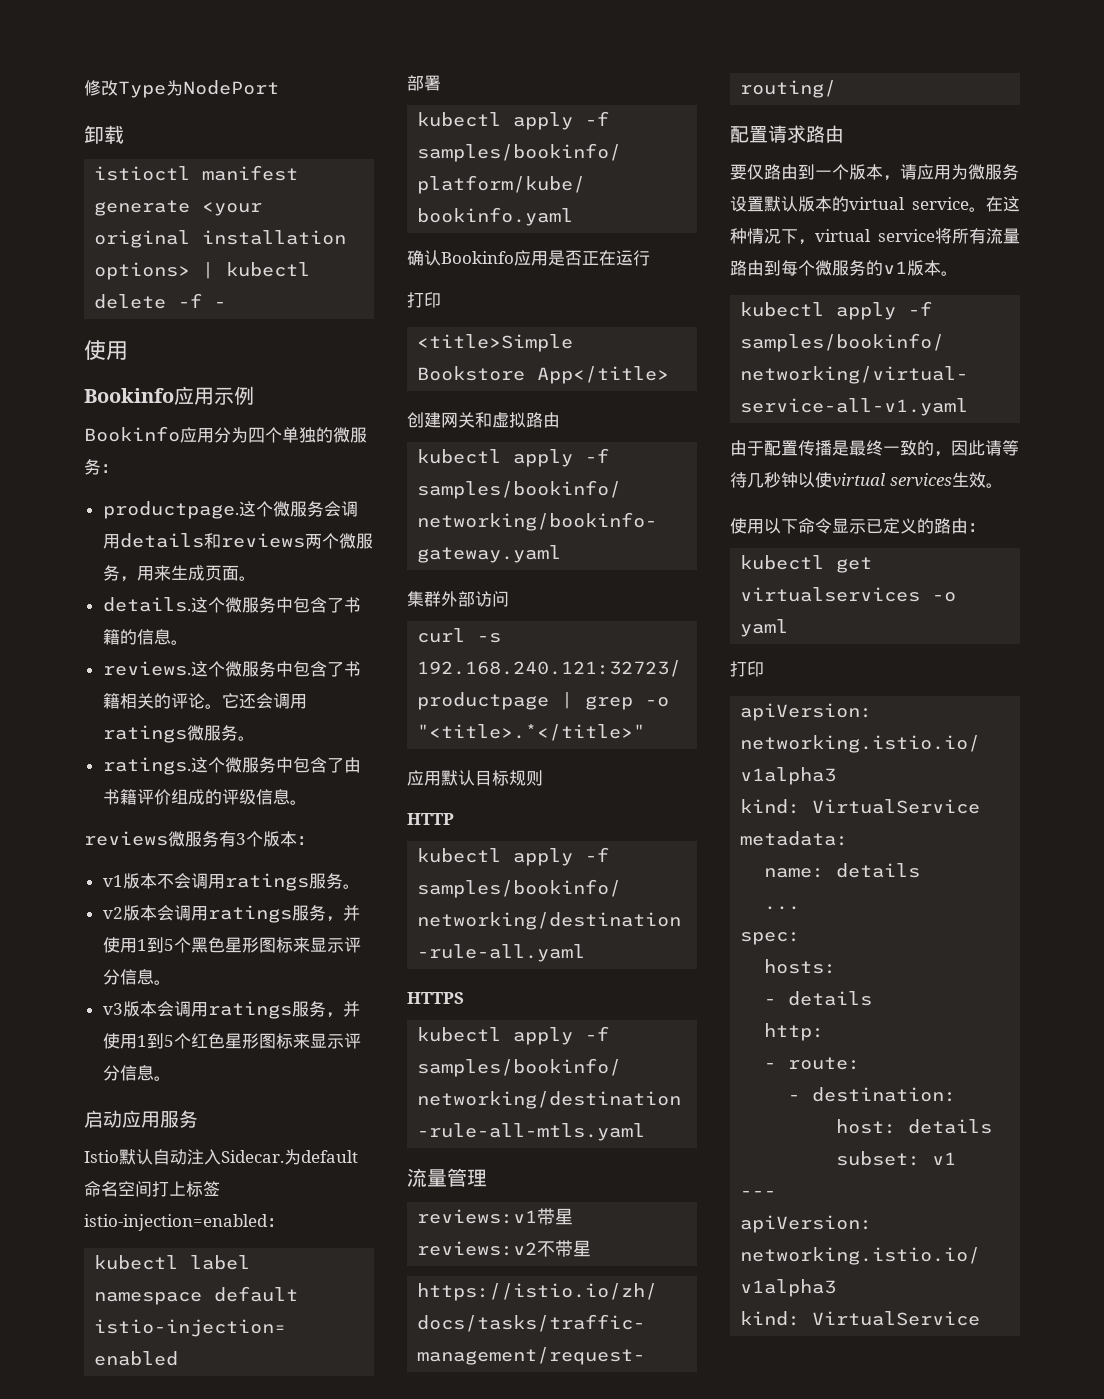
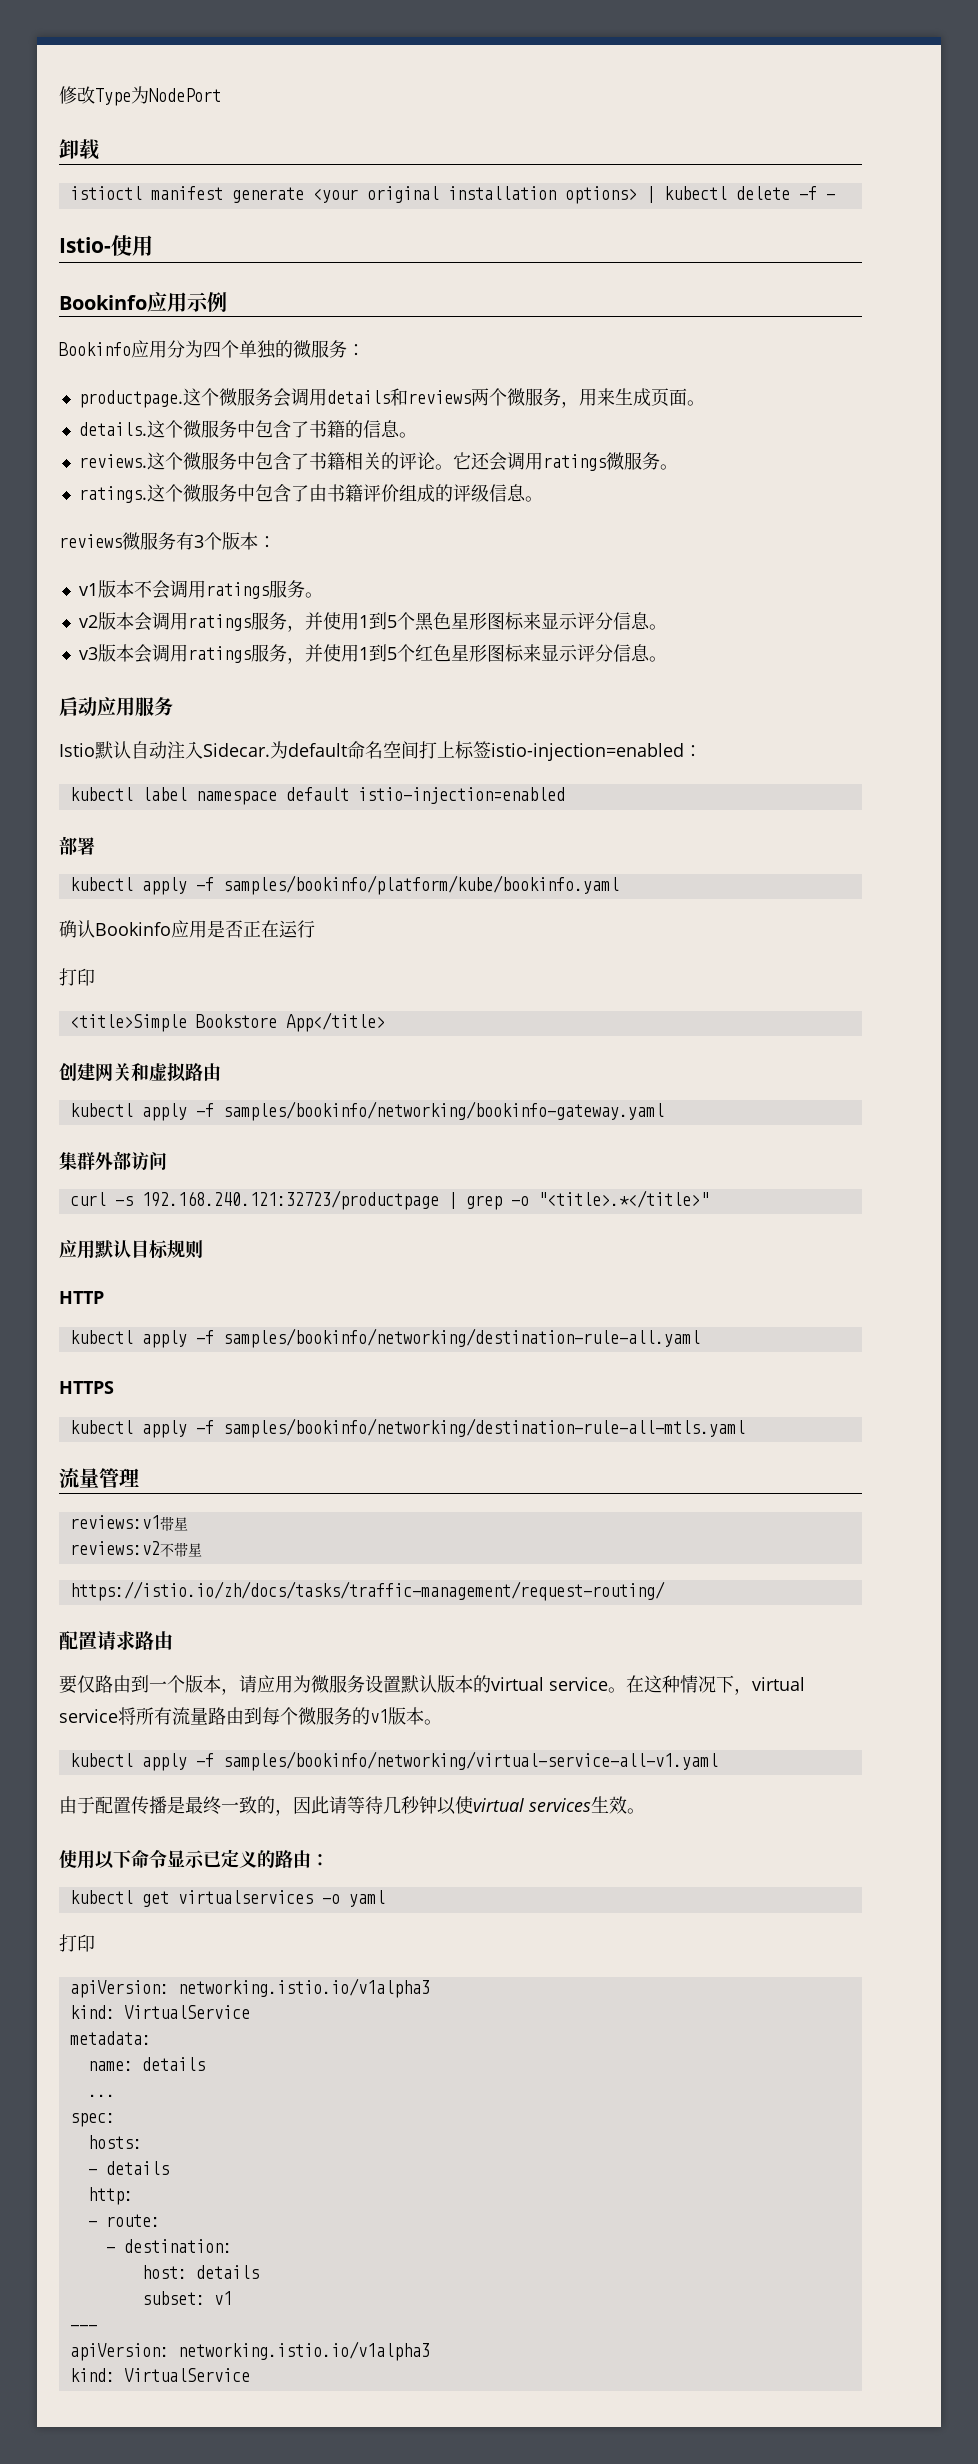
  istioctl manifest generate <your original installation options> | kubectl delete -f -
- 使用
+ Istio-使用

